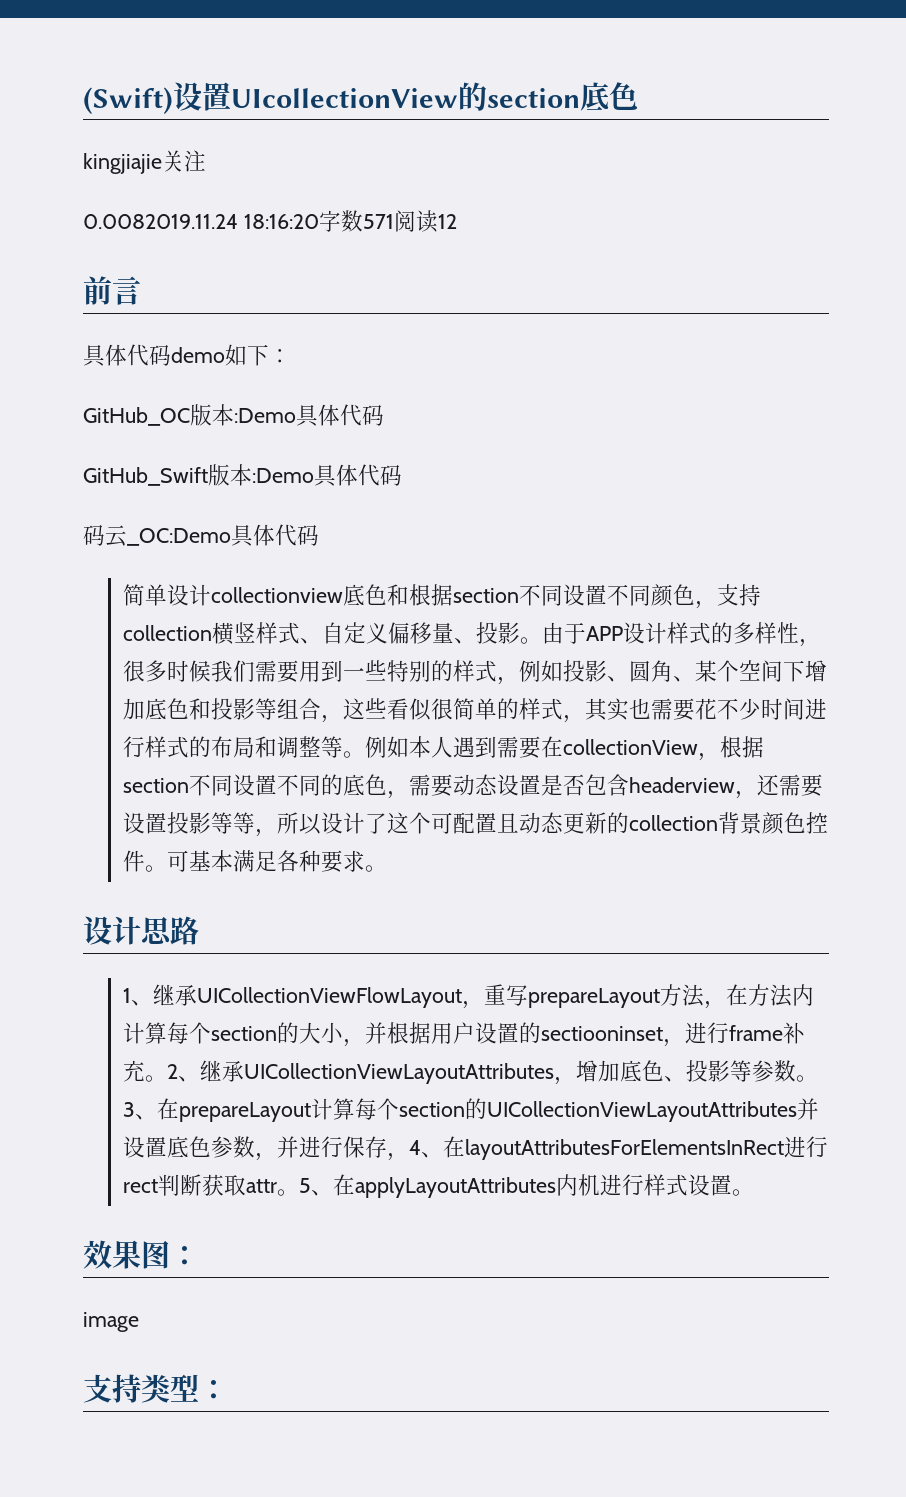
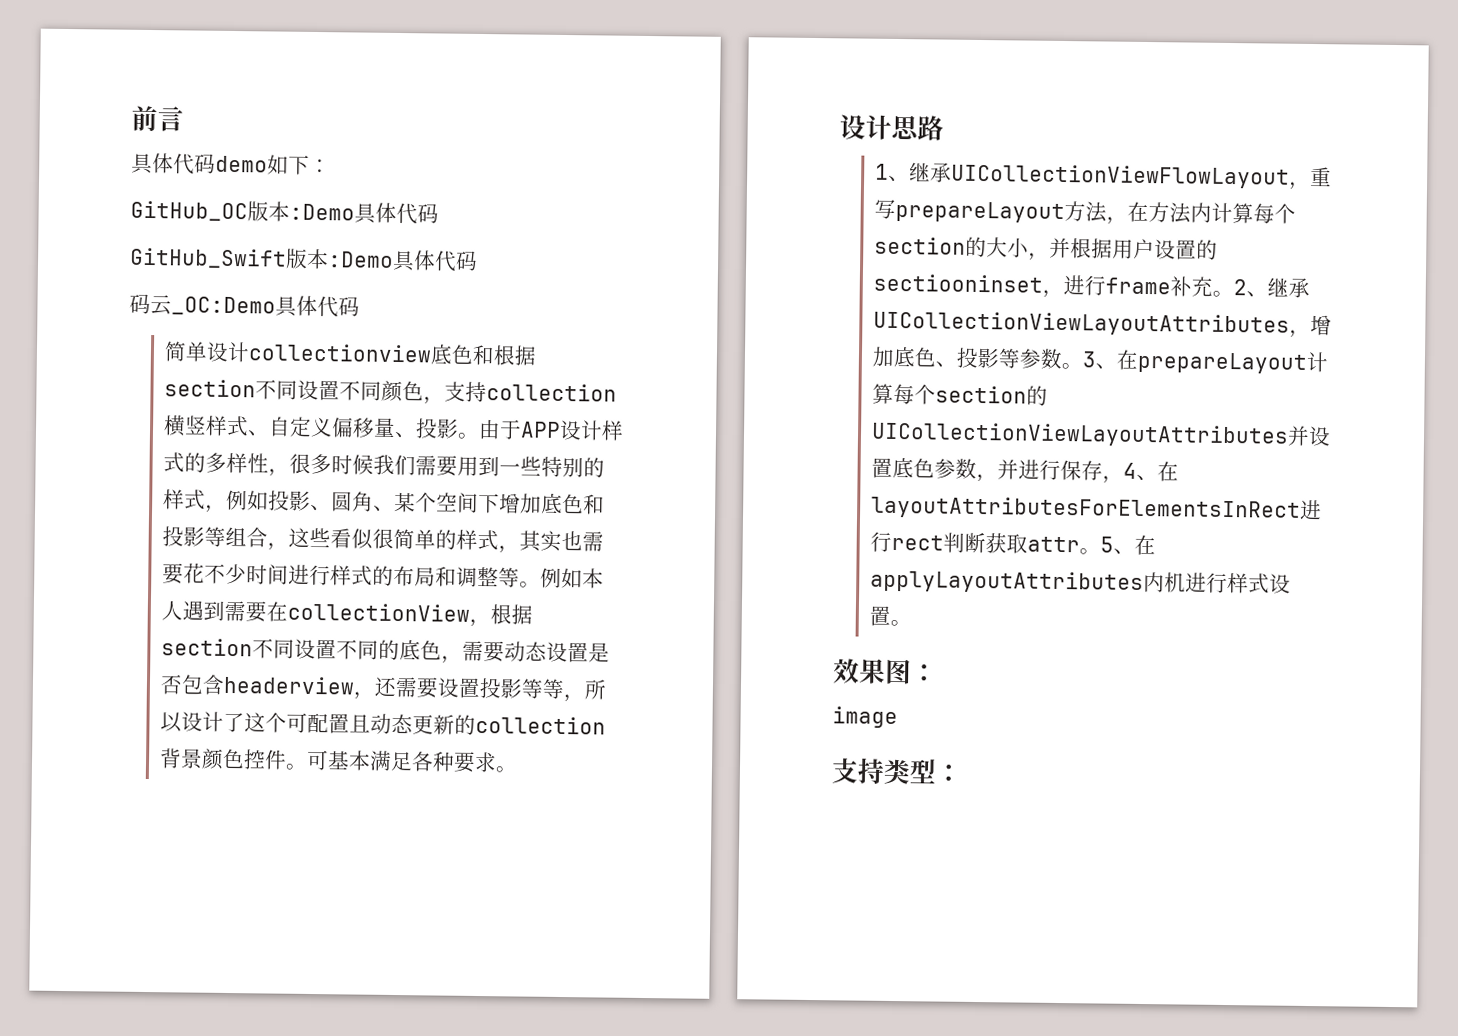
- (Swift)设置UIcollectionView的section底色
- kingjiajie关注
- 0.0082019.11.24 18:16:20字数571阅读12

